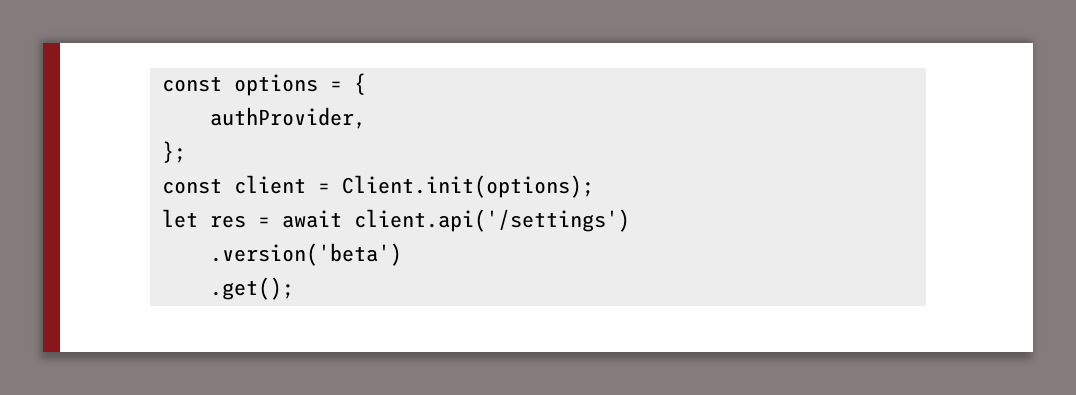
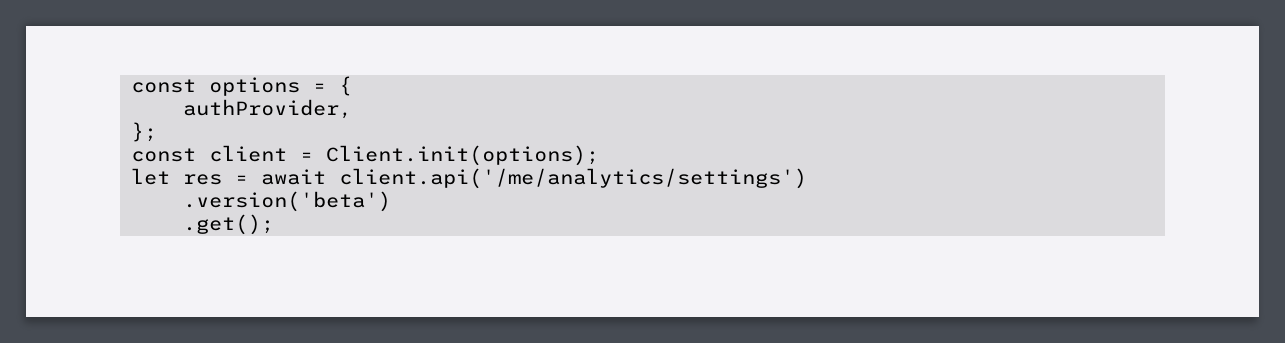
- let res = await client.api('/settings')
+ let res = await client.api('/me/analytics/settings')

